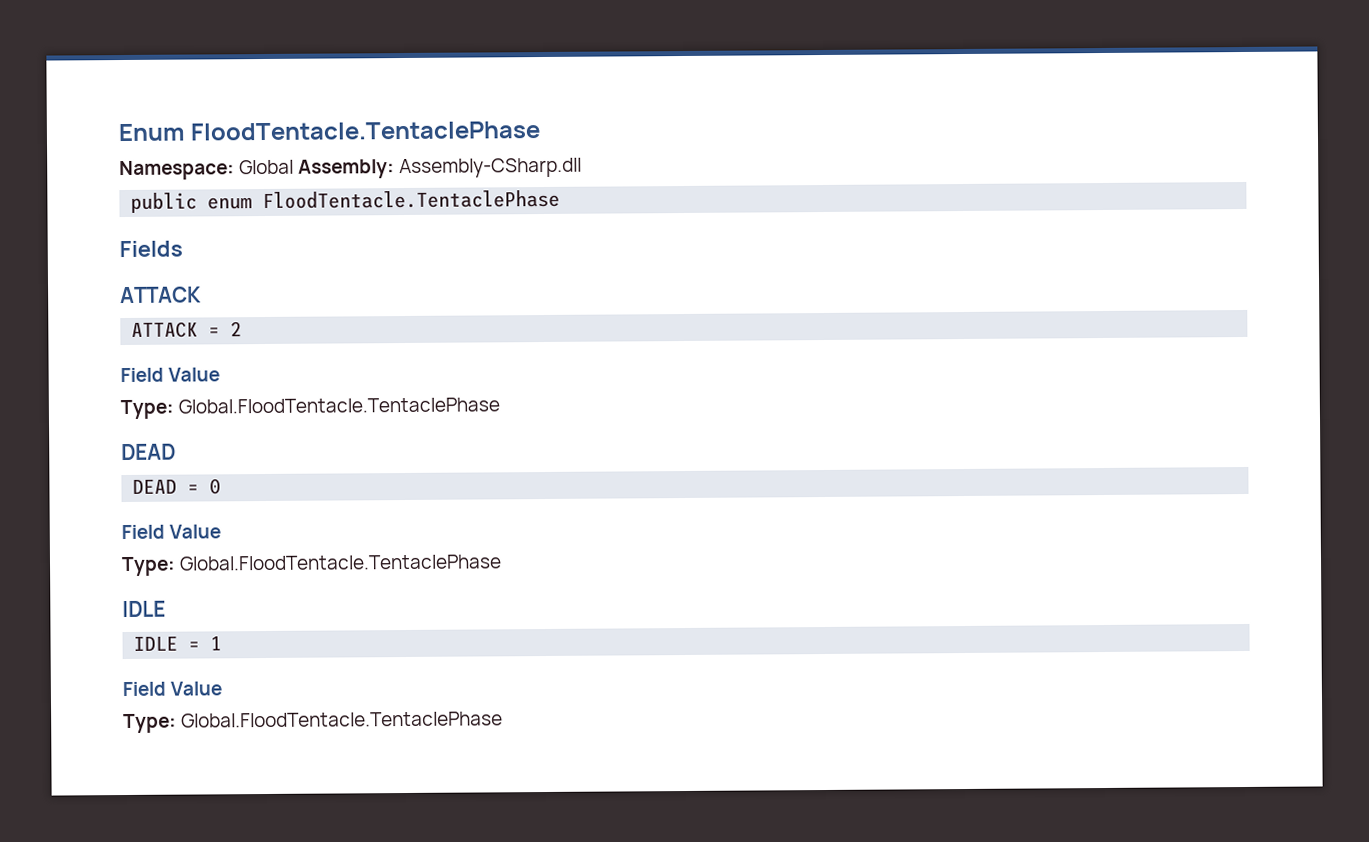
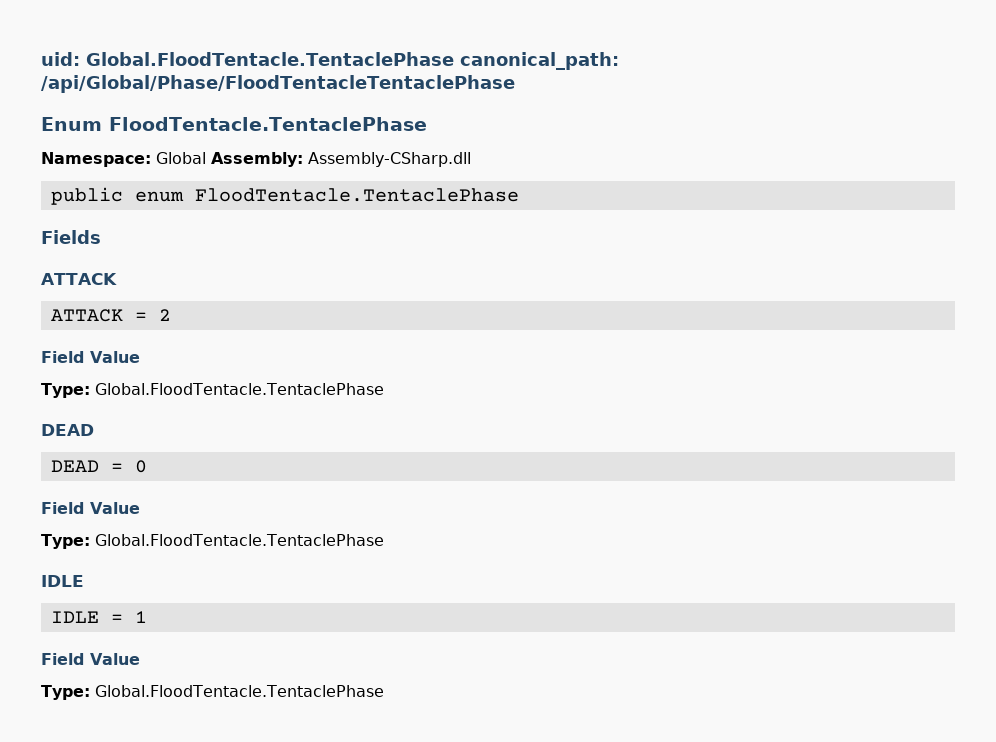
+ uid: Global.FloodTentacle.TentaclePhase canonical_path: /api/Global/Phase/FloodTentacleTentaclePhase

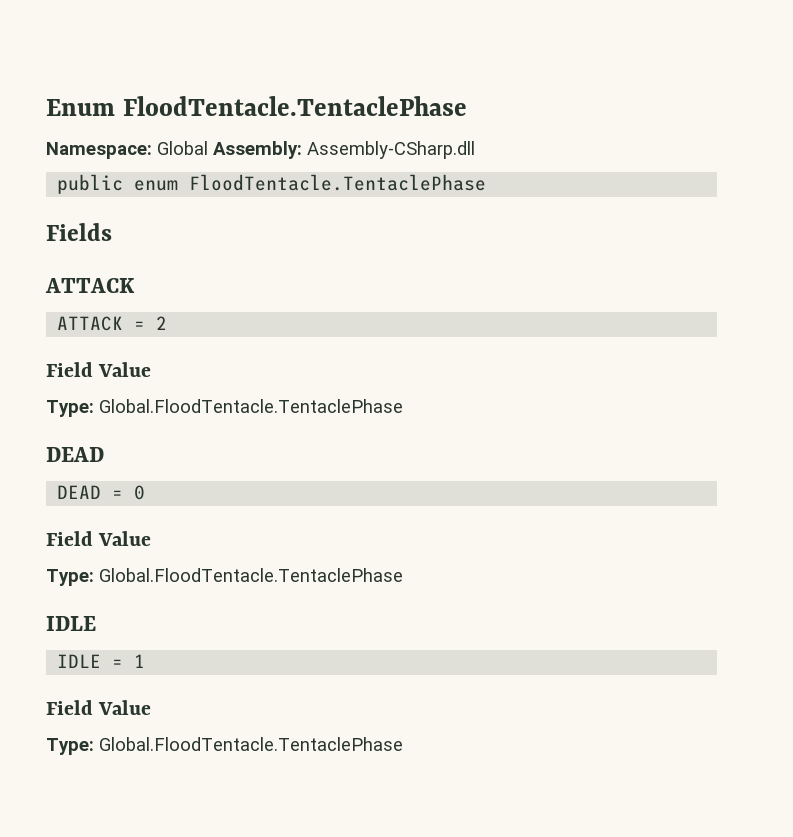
- uid: Global.FloodTentacle.TentaclePhase canonical_path: /api/Global/Phase/FloodTentacleTentaclePhase

